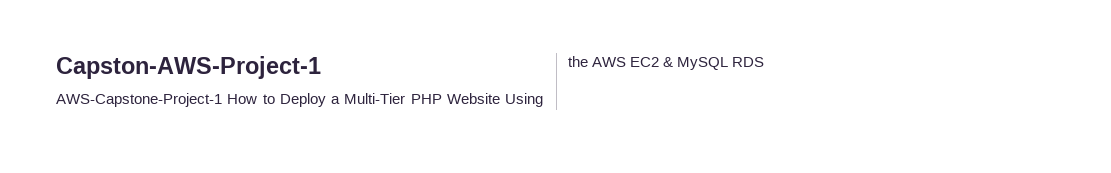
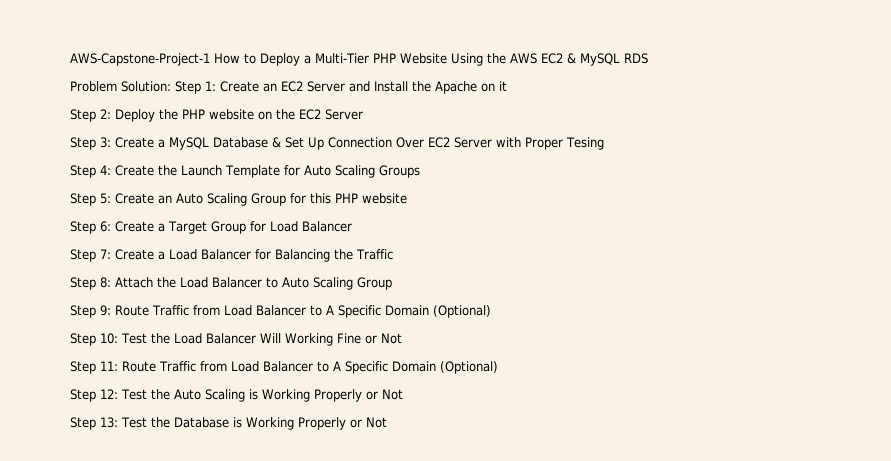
- Capston-AWS-Project-1
+ Problem Solution: Step 1: Create an EC2 Server and Install the Apache on it
+ Step 2: Deploy the PHP website on the EC2 Server
+ Step 3: Create a MySQL Database & Set Up Connection Over EC2 Server with Proper Tesing
+ Step 4: Create the Launch Template for Auto Scaling Groups
+ Step 5: Create an Auto Scaling Group for this PHP website
+ Step 6: Create a Target Group for Load Balancer
+ Step 7: Create a Load Balancer for Balancing the Traffic
+ Step 8: Attach the Load Balancer to Auto Scaling Group
+ Step 9: Route Traffic from Load Balancer to A Specific Domain (Optional)
+ Step 10: Test the Load Balancer Will Working Fine or Not
+ Step 11: Route Traffic from Load Balancer to A Specific Domain (Optional)
+ Step 12: Test the Auto Scaling is Working Properly or Not
+ Step 13: Test the Database is Working Properly or Not

